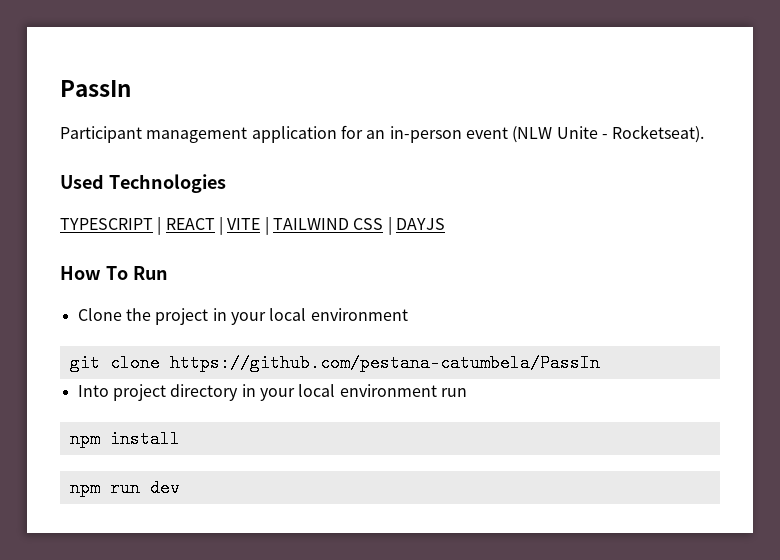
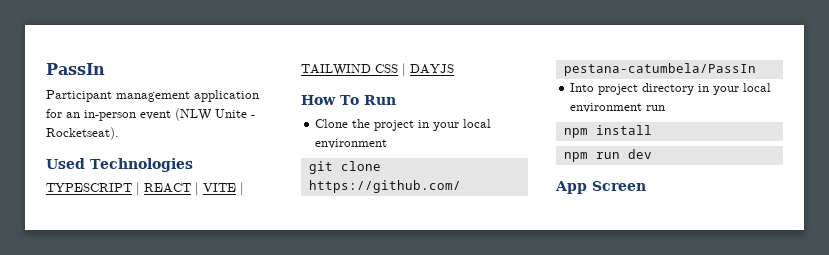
+ App Screen

